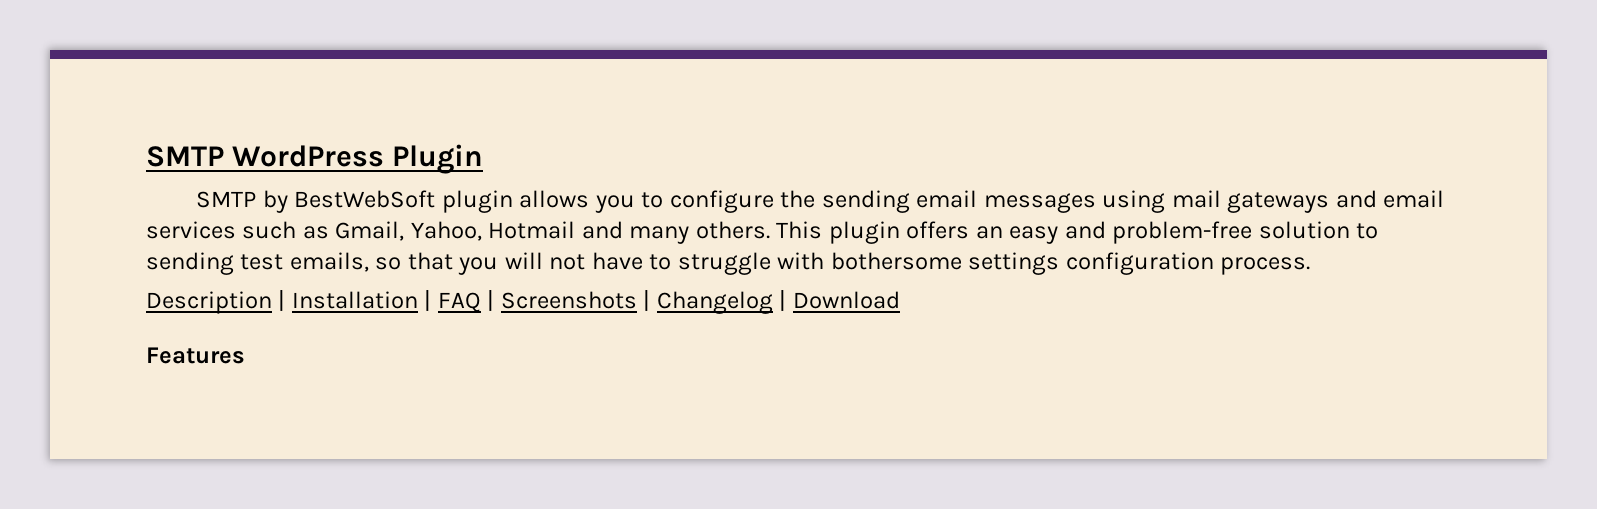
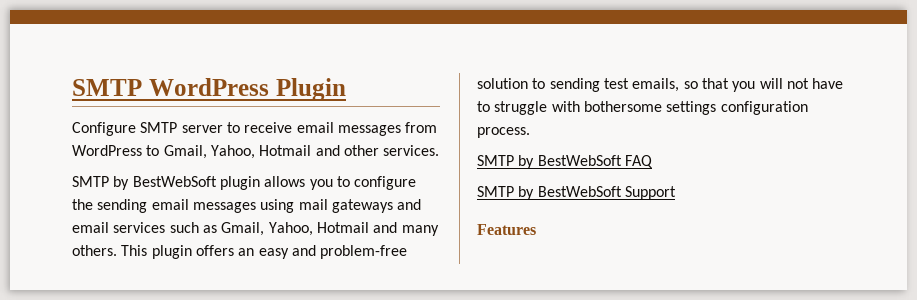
+ Configure SMTP server to receive email messages from WordPress to Gmail, Yahoo, Hotmail and other services.
- Description | Installation | FAQ | Screenshots | Changelog | Download
+ SMTP by BestWebSoft FAQ
+ SMTP by BestWebSoft Support

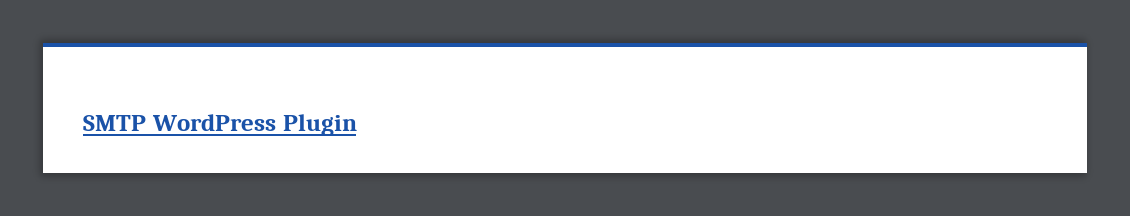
- Configure SMTP server to receive email messages from WordPress to Gmail, Yahoo, Hotmail and other services.
- SMTP by BestWebSoft plugin allows you to configure the sending email messages using mail gateways and email services such as Gmail, Yahoo, Hotmail and many others. This plugin offers an easy and problem-free solution to sending test emails, so that you will not have to struggle with bothersome settings configuration process.
- SMTP by BestWebSoft FAQ
- SMTP by BestWebSoft Support
- Features

